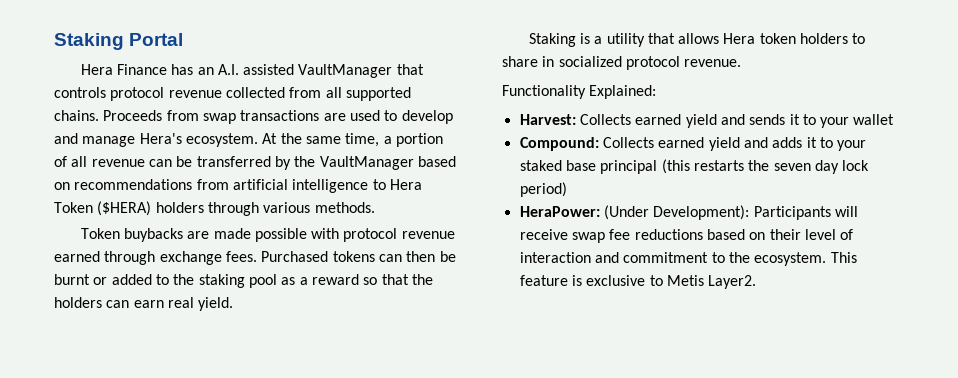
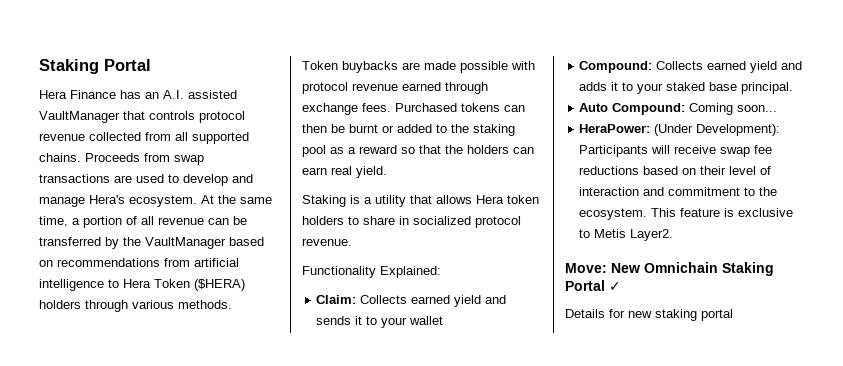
- Harvest: Collects earned yield and sends it to your wallet
+ Claim: Collects earned yield and sends it to your wallet
- Compound: Collects earned yield and adds it to your staked base principal (this restarts the seven day lock period)
+ Compound: Collects earned yield and adds it to your staked base principal.
+ Auto Compound: Coming soon...
+ Move: New Omnichain Staking Portal ✓
+ Details for new staking portal

